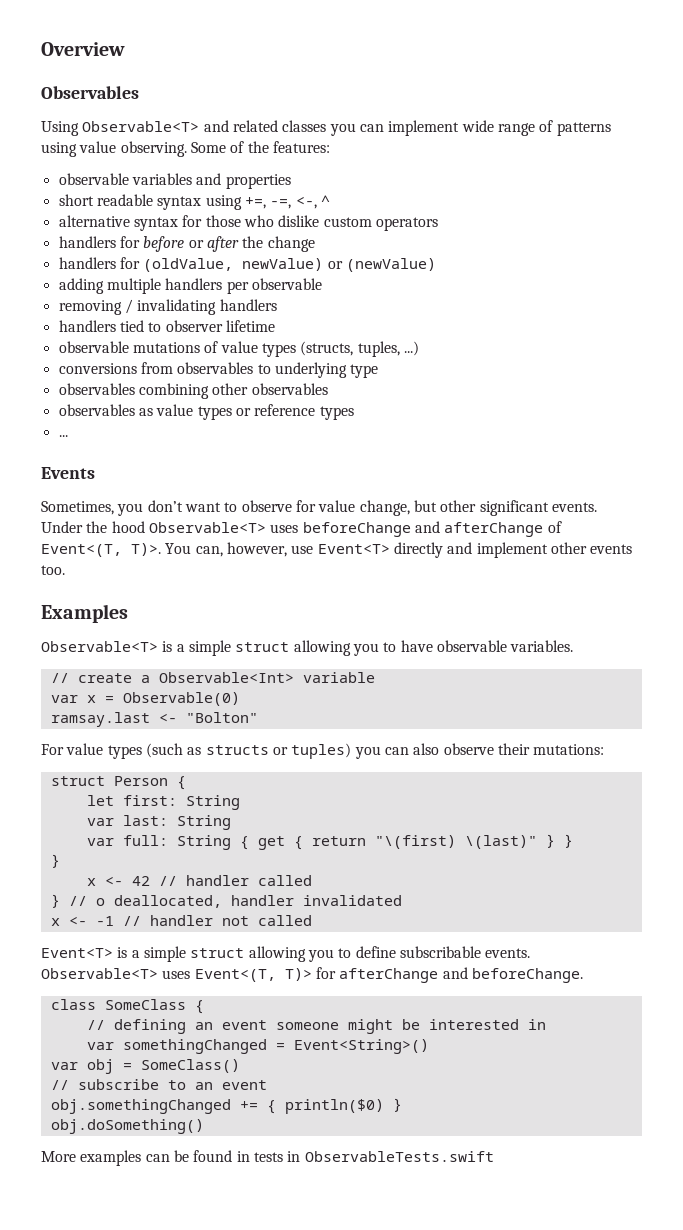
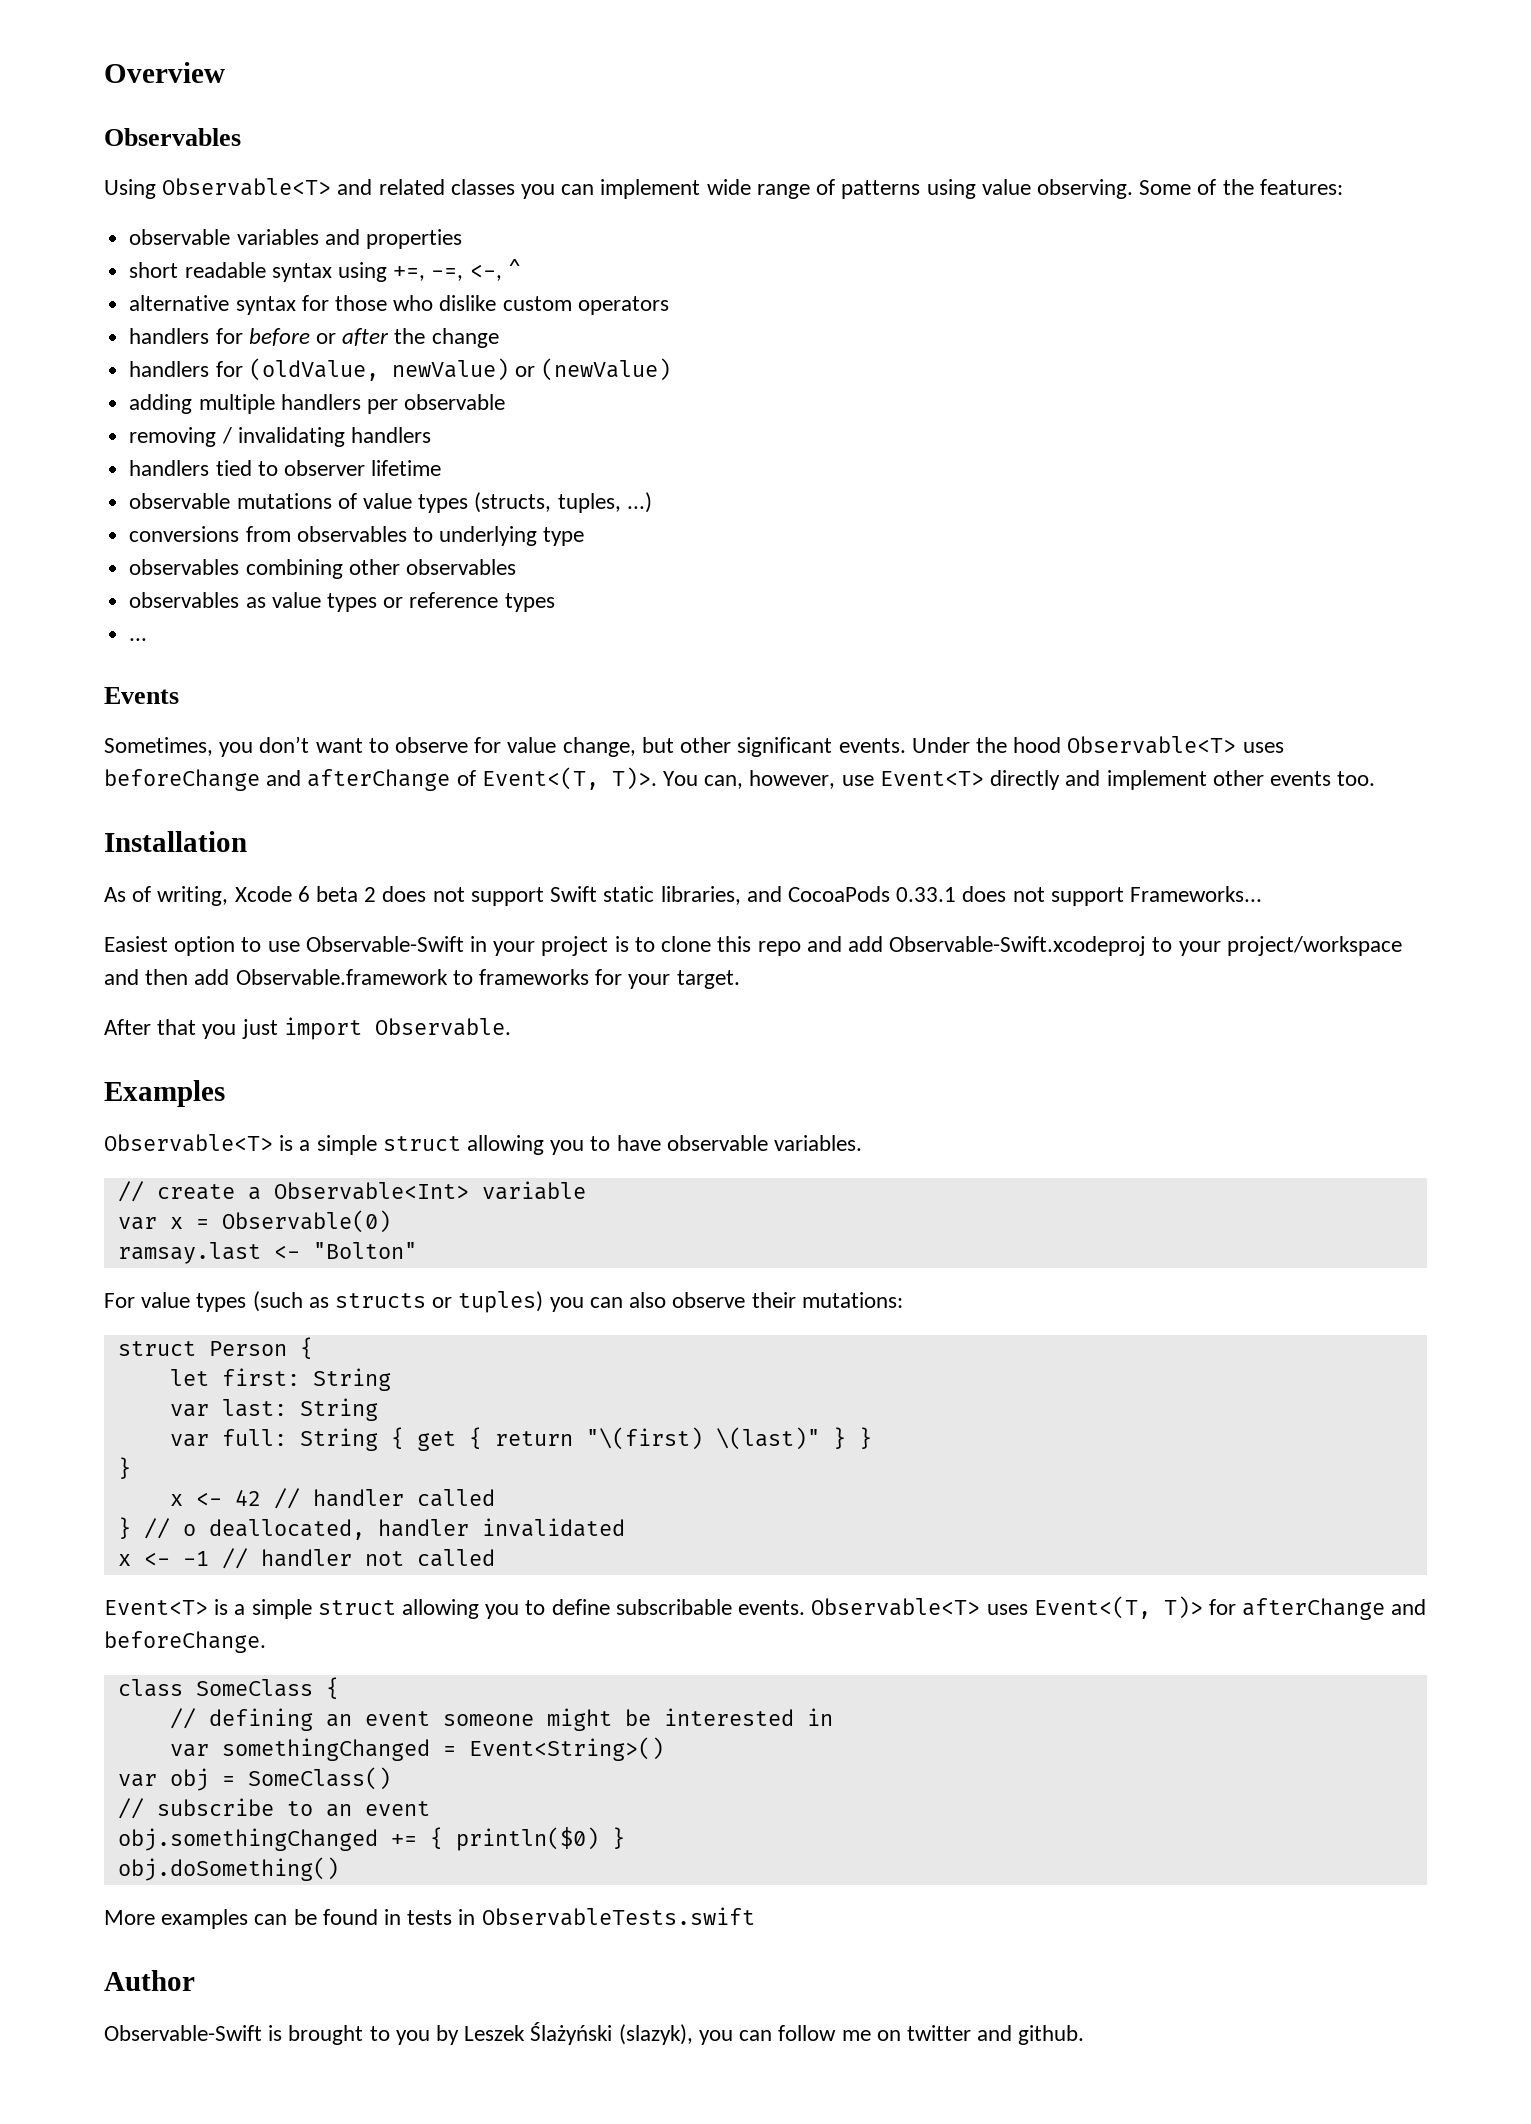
+ Installation
+ As of writing, Xcode 6 beta 2 does not support Swift static libraries, and CocoaPods 0.33.1 does not support Frameworks...
+ Easiest option to use Observable-Swift in your project is to clone this repo and add Observable-Swift.xcodeproj to your project/workspace and then add Observable.framework to frameworks for your target.
+ After that you just import Observable.
+ Author
+ Observable-Swift is brought to you by Leszek Ślażyński (slazyk), you can follow me on twitter and github.

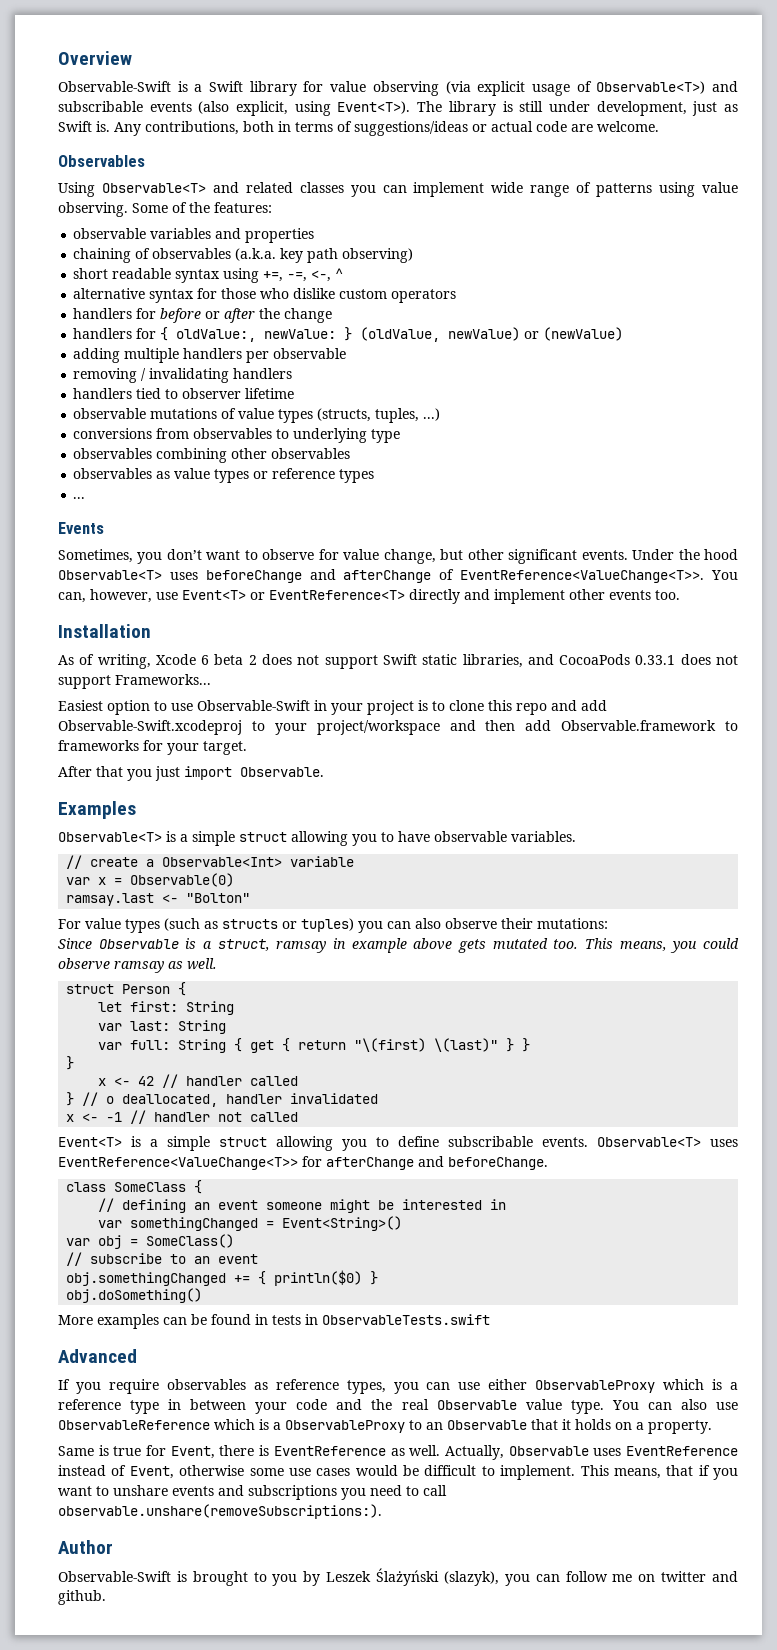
+ Observable-Swift is a Swift library for value observing (via explicit usage of Observable<T>) and subscribable events (also explicit, using Event<T>). The library is still under development, just as Swift is. Any contributions, both in terms of suggestions/ideas or actual code are welcome.
+ chaining of observables (a.k.a. key path observing)
- handlers for (oldValue, newValue) or (newValue)
+ handlers for { oldValue:, newValue: } (oldValue, newValue) or (newValue)
- Under the hood Observable<T> uses beforeChange and afterChange of Event<(T, T)>. You can, however, use Event<T> directly and implement other events too.
+ Under the hood Observable<T> uses beforeChange and afterChange of EventReference<ValueChange<T>>. You can, however, use Event<T> or EventReference<T> directly and implement other events too.
+ Since Observable is a struct, ramsay in example above gets mutated too. This means, you could observe ramsay as well.
- Observable<T> uses Event<(T, T)> for afterChange and beforeChange.
+ Observable<T> uses EventReference<ValueChange<T>> for afterChange and beforeChange.
+ Advanced
+ If you require observables as reference types, you can use either ObservableProxy which is a reference type in between your code and the real Observable value type. You can also use ObservableReference which is a ObservableProxy to an Observable that it holds on a property.
+ Same is true for Event, there is EventReference as well. Actually, Observable uses EventReference instead of Event, otherwise some use cases would be difficult to implement. This means, that if you want to unshare events and subscriptions you need to call observable.unshare(removeSubscriptions:).

